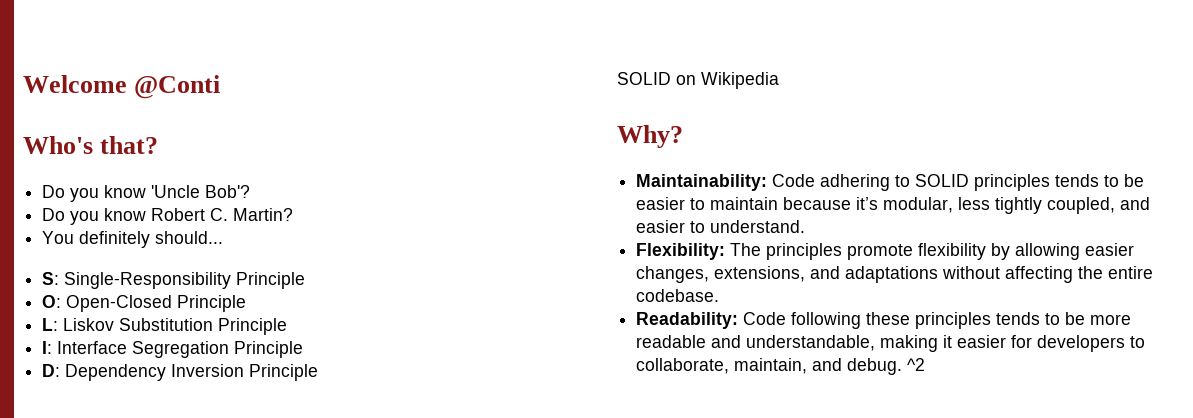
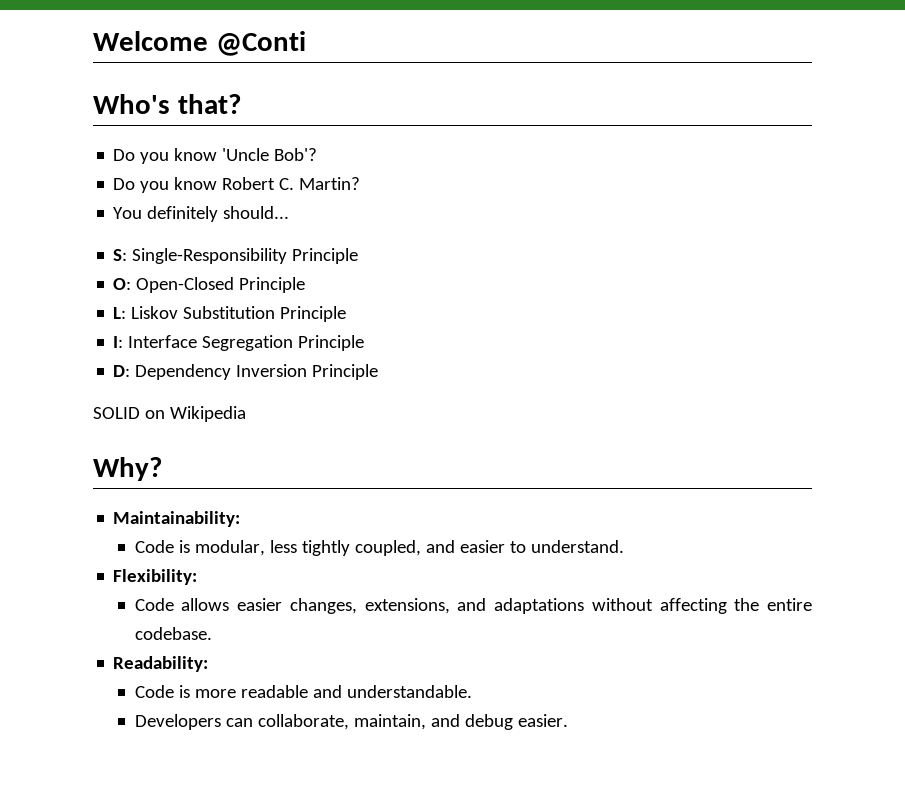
- Maintainability: Code adhering to SOLID principles tends to be easier to maintain because it’s modular, less tightly coupled, and easier to understand.
+ Maintainability:
+ Code is modular, less tightly coupled, and easier to understand.
- Flexibility: The principles promote flexibility by allowing easier changes, extensions, and adaptations without affecting the entire codebase.
+ Flexibility:
+ Code allows easier changes, extensions, and adaptations without affecting the entire codebase.
- Readability: Code following these principles tends to be more readable and understandable, making it easier for developers to collaborate, maintain, and debug. ^2
+ Readability:
+ Code is more readable and understandable.
+ Developers can collaborate, maintain, and debug easier.

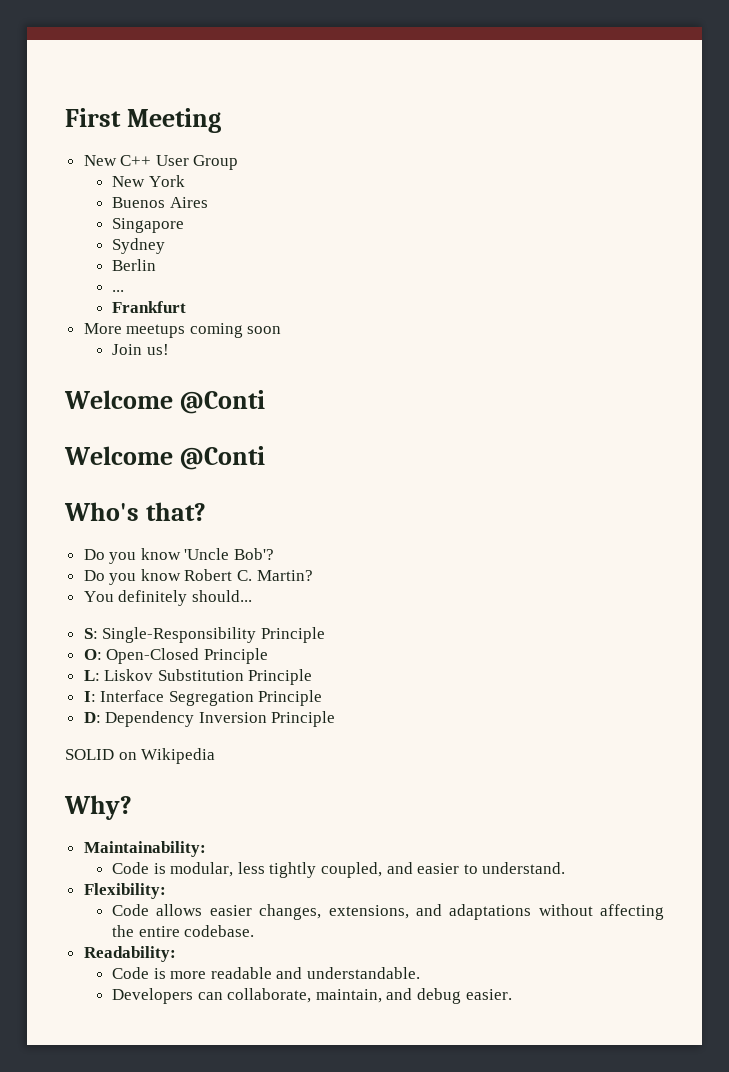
+ First Meeting
+ New C++ User Group
+ New York
+ Buenos Aires
+ Singapore
+ Sydney
+ Berlin
+ ...
+ Frankfurt
+ More meetups coming soon
+ Join us!
+ Welcome @Conti

